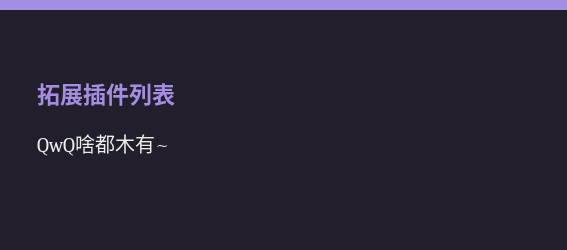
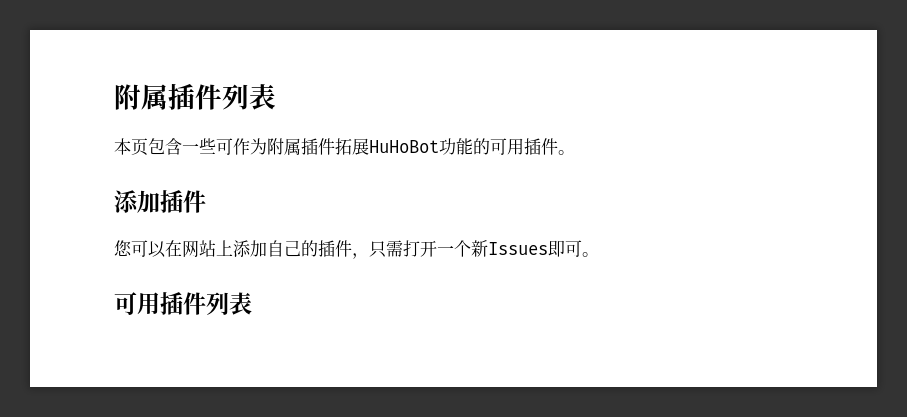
- 拓展插件列表
+ 附属插件列表
- QwQ啥都木有~
+ 本页包含一些可作为附属插件拓展HuHoBot功能的可用插件。
+ 添加插件
+ 您可以在网站上添加自己的插件，只需打开一个新Issues即可。
+ 可用插件列表

